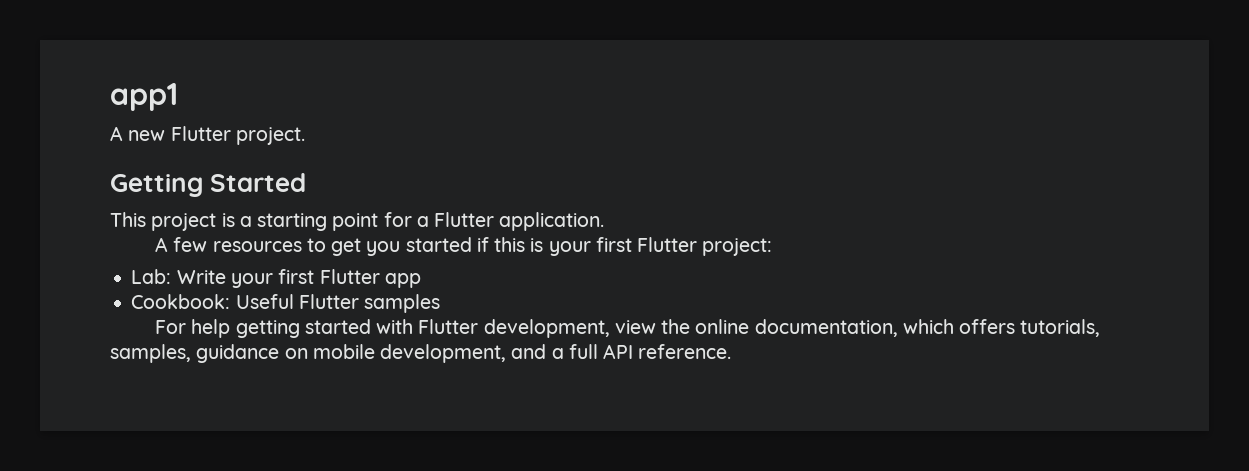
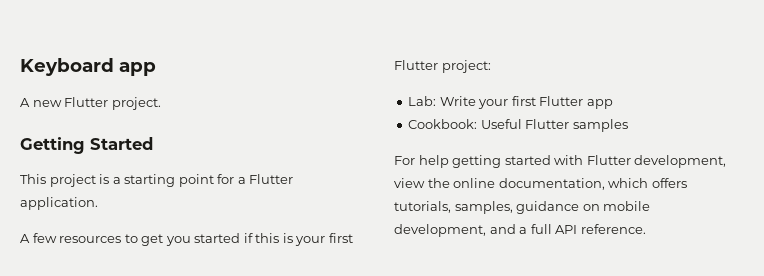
- app1
+ Keyboard app

